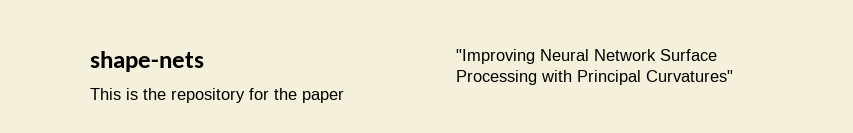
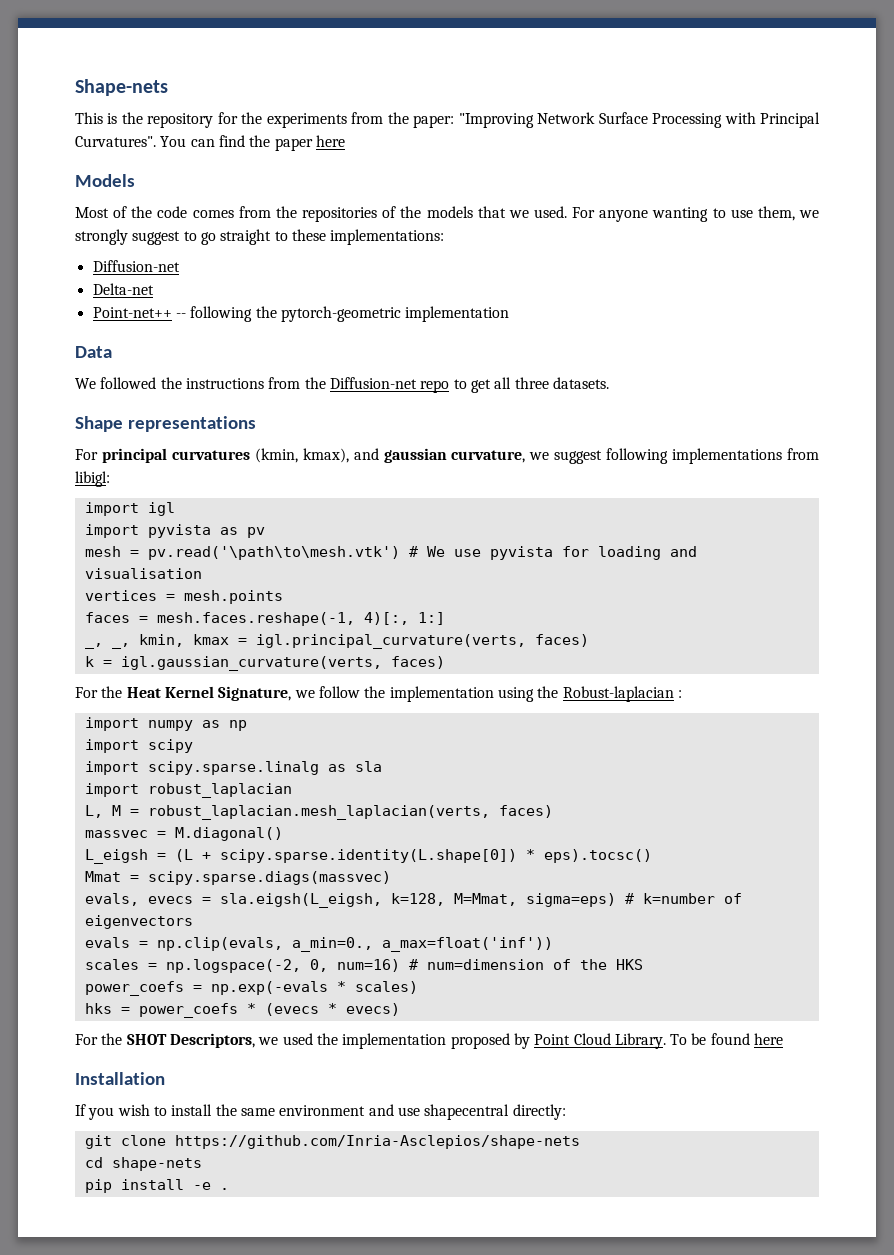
- shape-nets
+ Shape-nets
- This is the repository for the paper "Improving Neural Network Surface Processing with Principal Curvatures"
+ This is the repository for the experiments from the paper: "Improving Network Surface Processing with Principal Curvatures". You can find the paper here
+ Models
+ Most of the code comes from the repositories of the models that we used. For anyone wanting to use them, we strongly suggest to go straight to these implementations:
+ Diffusion-net
+ Delta-net
+ Point-net++ -- following the pytorch-geometric implementation
+ Data
+ We followed the instructions from the Diffusion-net repo to get all three datasets.
+ Shape representations
+ For principal curvatures (kmin, kmax), and gaussian curvature, we suggest following implementations from libigl:
+ import igl
+ import pyvista as pv
+ mesh = pv.read('\path\to\mesh.vtk') # We use pyvista for loading and visualisation
+ vertices = mesh.points
+ faces = mesh.faces.reshape(-1, 4)[:, 1:]
+ _, _, kmin, kmax = igl.principal_curvature(verts, faces)
+ k = igl.gaussian_curvature(verts, faces)
+ For the Heat Kernel Signature, we follow the implementation using the Robust-laplacian :
+ import numpy as np
+ import scipy
+ import scipy.sparse.linalg as sla
+ import robust_laplacian
+ L, M = robust_laplacian.mesh_laplacian(verts, faces)
+ massvec = M.diagonal()
+ L_eigsh = (L + scipy.sparse.identity(L.shape[0]) * eps).tocsc()
+ Mmat = scipy.sparse.diags(massvec)
+ evals, evecs = sla.eigsh(L_eigsh, k=128, M=Mmat, sigma=eps) # k=number of eigenvectors
+ evals = np.clip(evals, a_min=0., a_max=float('inf'))
+ scales = np.logspace(-2, 0, num=16) # num=dimension of the HKS
+ power_coefs = np.exp(-evals * scales)
+ hks = power_coefs * (evecs * evecs)
+ For the SHOT Descriptors, we used the implementation proposed by Point Cloud Library. To be found here
+ Installation
+ If you wish to install the same environment and use shapecentral directly:
+ git clone https://github.com/Inria-Asclepios/shape-nets
+ cd shape-nets
+ pip install -e .

